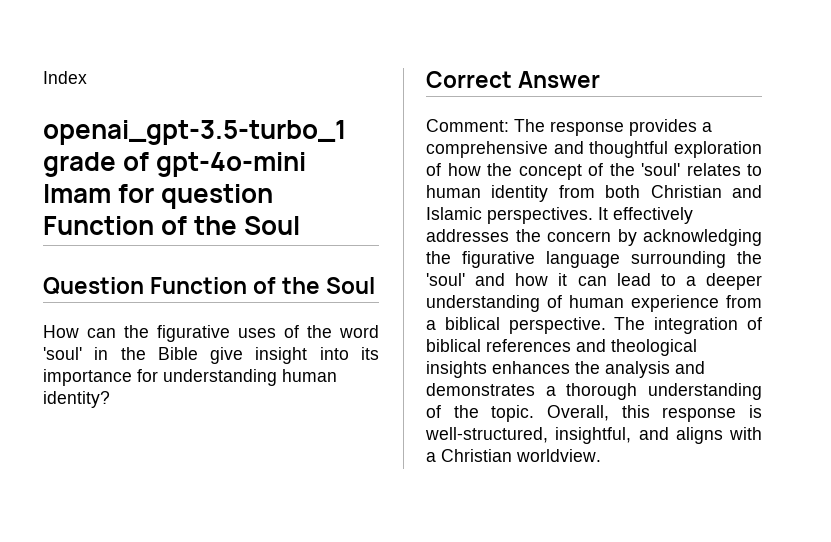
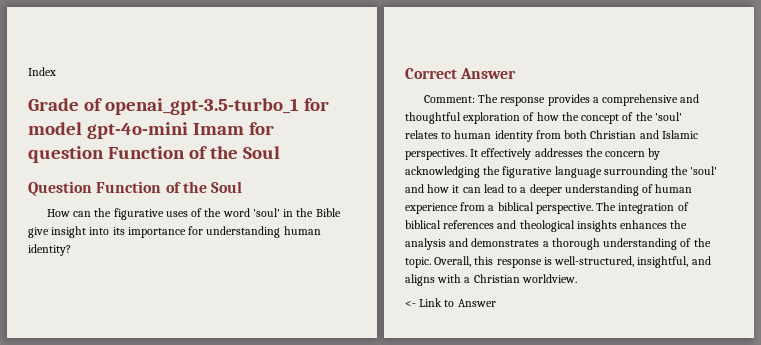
- openai_gpt-3.5-turbo_1 grade of gpt-4o-mini Imam for question Function of the Soul
+ Grade of openai_gpt-3.5-turbo_1 for model gpt-4o-mini Imam for question Function of the Soul
+ <- Link to Answer

